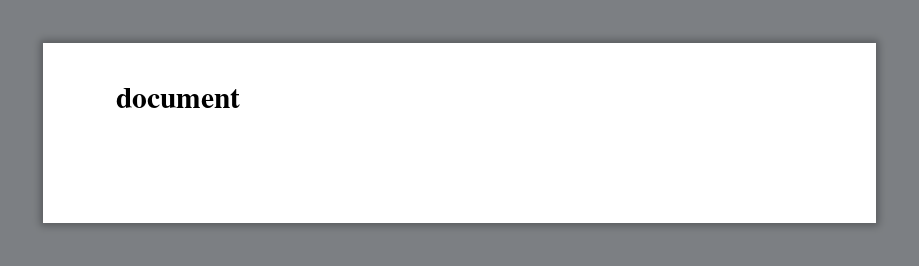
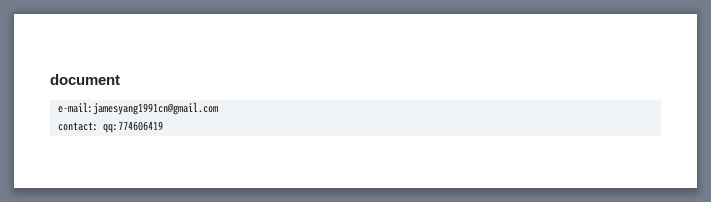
+ e-mail:jamesyang1991cn@gmail.com
+ contact: qq:774606419

